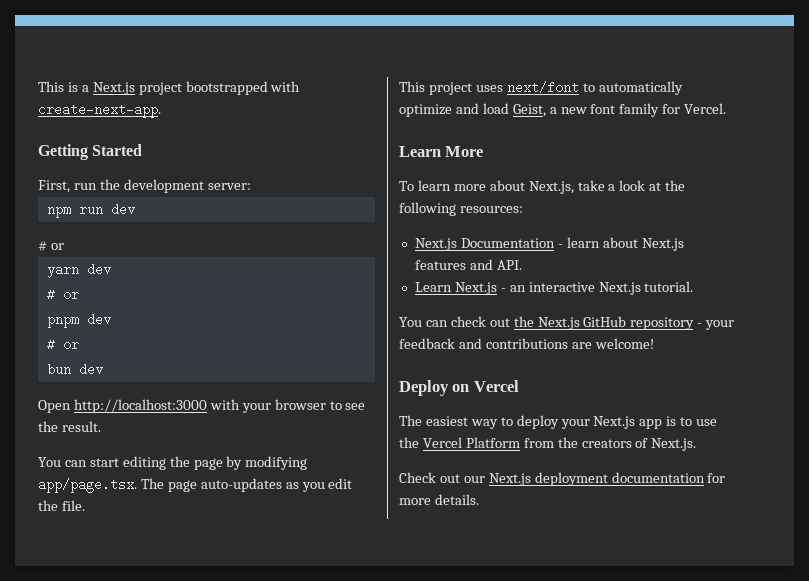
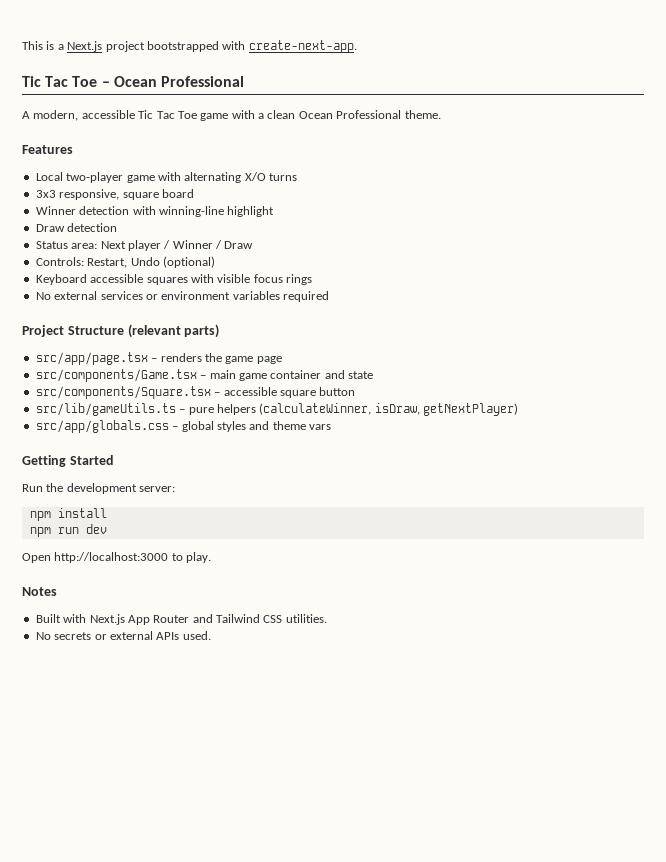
+ Tic Tac Toe – Ocean Professional
+ A modern, accessible Tic Tac Toe game with a clean Ocean Professional theme.
+ Features
+ Local two-player game with alternating X/O turns
+ 3x3 responsive, square board
+ Winner detection with winning-line highlight
+ Draw detection
+ Status area: Next player / Winner / Draw
+ Controls: Restart, Undo (optional)
+ Keyboard accessible squares with visible focus rings
+ No external services or environment variables required
+ Project Structure (relevant parts)
+ src/app/page.tsx – renders the game page
+ src/components/Game.tsx – main game container and state
+ src/components/Square.tsx – accessible square button
+ src/lib/gameUtils.ts – pure helpers (calculateWinner, isDraw, getNextPlayer)
+ src/app/globals.css – global styles and theme vars
- First, run the development server:
+ Run the development server:
+ npm install
  npm run dev
- # or
- yarn dev
- # or
- pnpm dev
- # or
- bun dev
- Open http://localhost:3000 with your browser to see the result.
- You can start editing the page by modifying app/page.tsx. The page auto-updates as you edit the file.
- This project uses next/font to automatically optimize and load Geist, a new font family for Vercel.
- Learn More
- To learn more about Next.js, take a look at the following resources:
- Next.js Documentation - learn about Next.js features and API.
- Learn Next.js - an interactive Next.js tutorial.
- You can check out the Next.js GitHub repository - your feedback and contributions are welcome!
- Deploy on Vercel
- The easiest way to deploy your Next.js app is to use the Vercel Platform from the creators of Next.js.
- Check out our Next.js deployment documentation for more details.
+ Open http://localhost:3000 to play.
+ Notes
+ Built with Next.js App Router and Tailwind CSS utilities.
+ No secrets or external APIs used.

